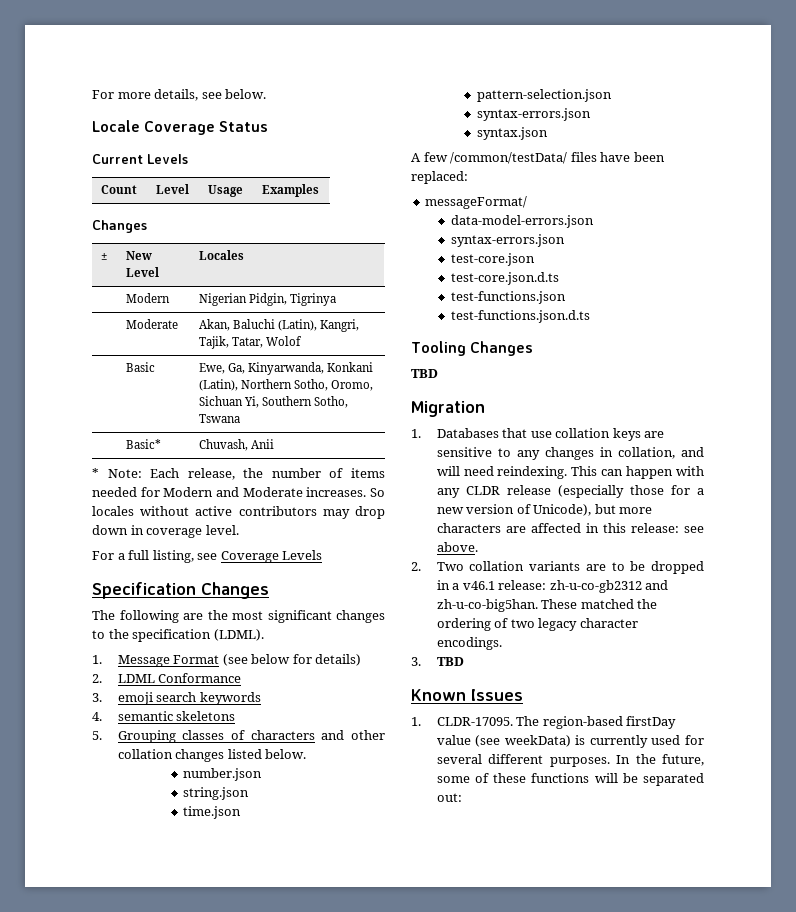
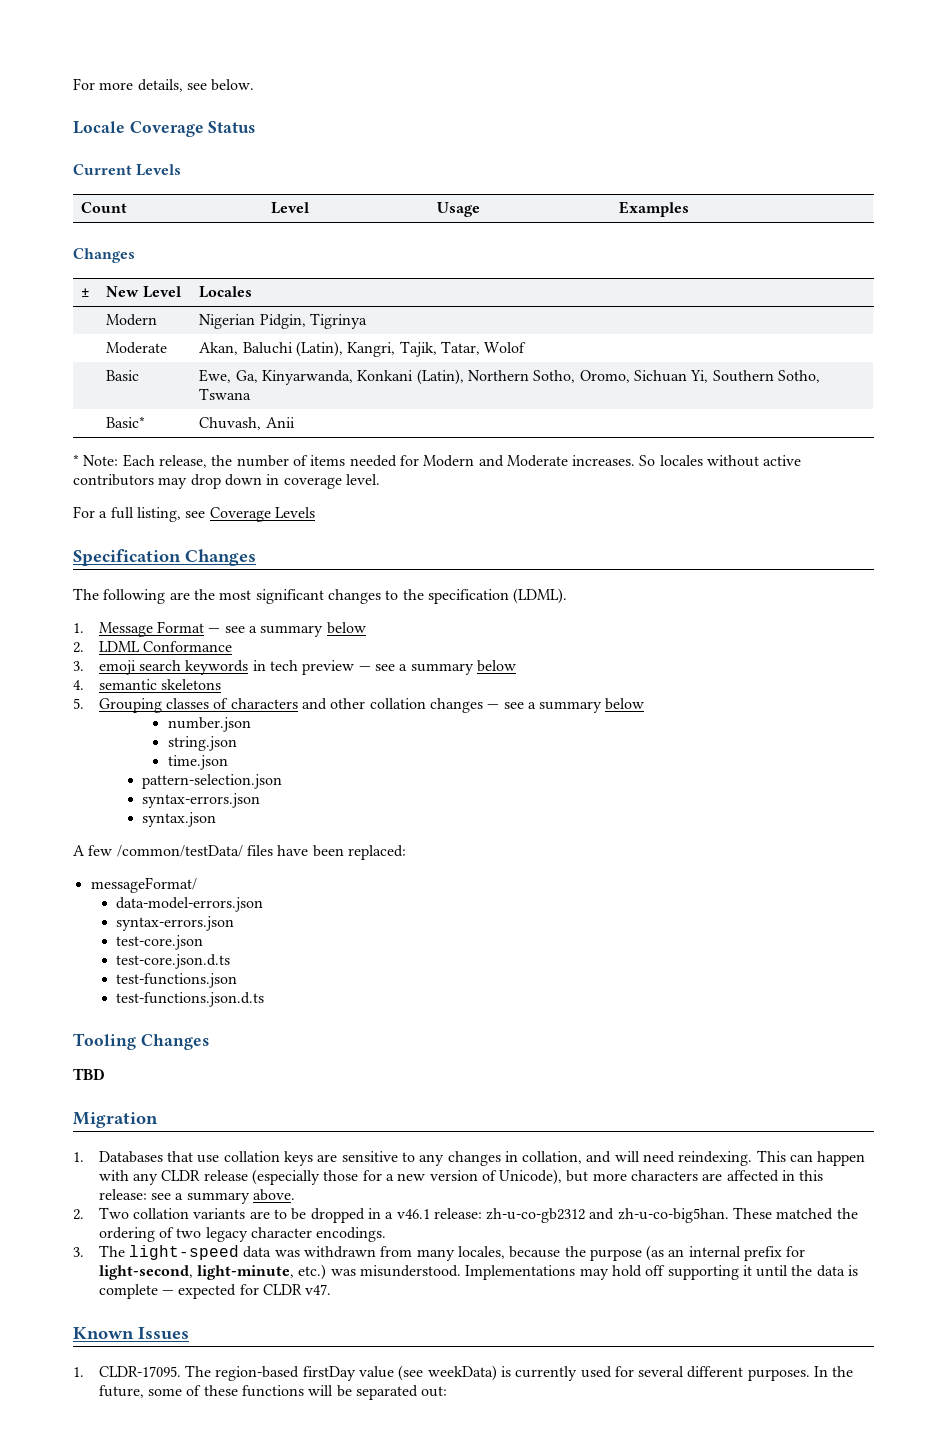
- 1. Message Format (see below for details)
+ 1. Message Format — see a summary below
- 3. emoji search keywords
+ 3. emoji search keywords in tech preview — see a summary below
- 5. Grouping classes of characters and other collation changes listed below.
+ 5. Grouping classes of characters and other collation changes — see a summary below
- This can happen with any CLDR release (especially those for a new version of Unicode), but more characters are affected in this release: see above.
+ This can happen with any CLDR release (especially those for a new version of Unicode), but more characters are affected in this release: see a summary above.
- 3. TBD
+ 3. The light-speed data was withdrawn from many locales, because the purpose (as an internal prefix for light-second, light-minute, etc.) was misunderstood. Implementations may hold off supporting it until the data is complete — expected for CLDR v47.

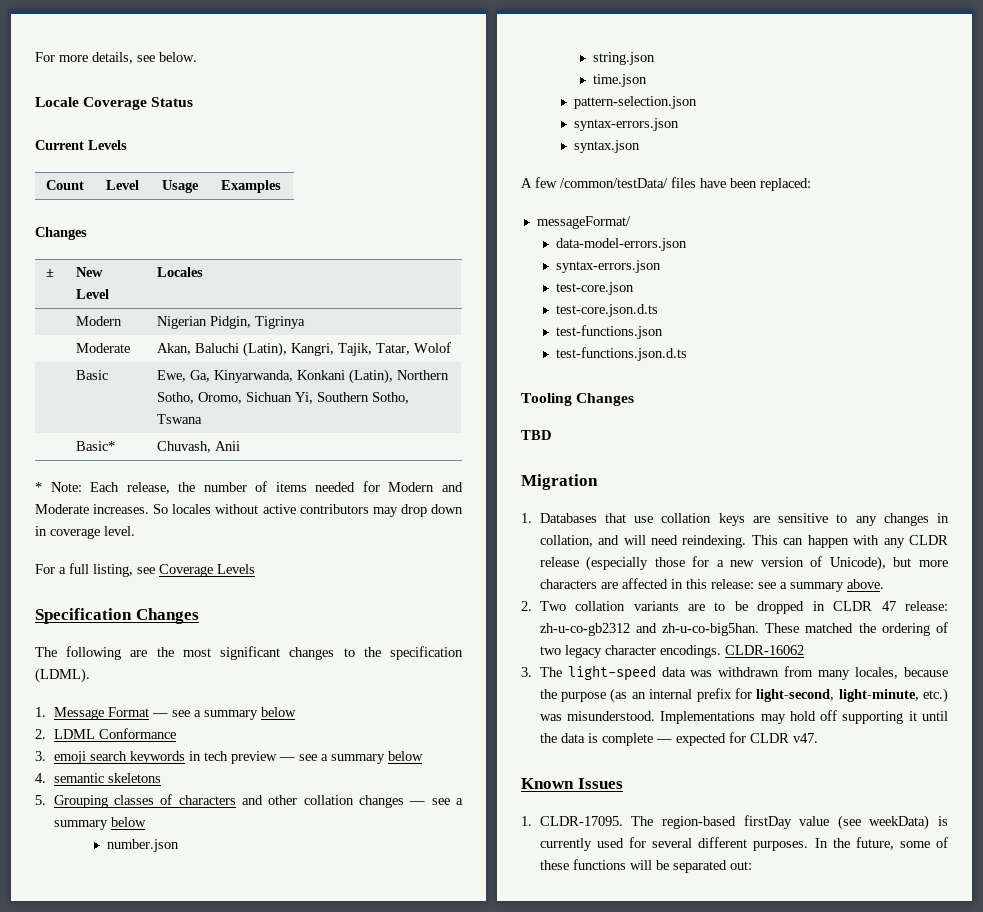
- 2. Two collation variants are to be dropped in a v46.1 release: zh-u-co-gb2312 and zh-u-co-big5han.
+ 2. Two collation variants are to be dropped in CLDR 47 release: zh-u-co-gb2312 and zh-u-co-big5han.
+ CLDR-16062

